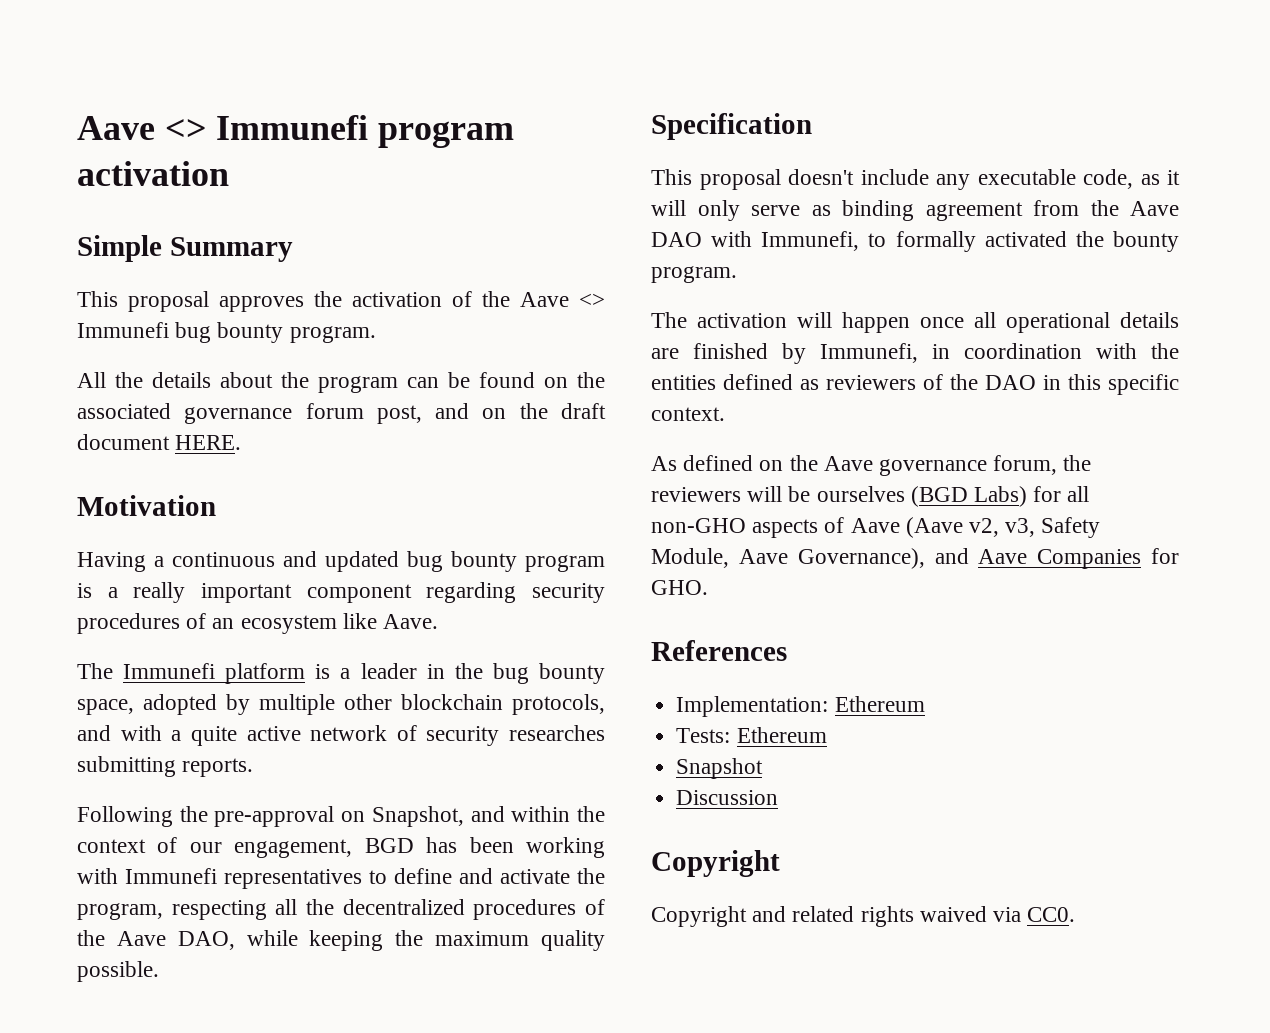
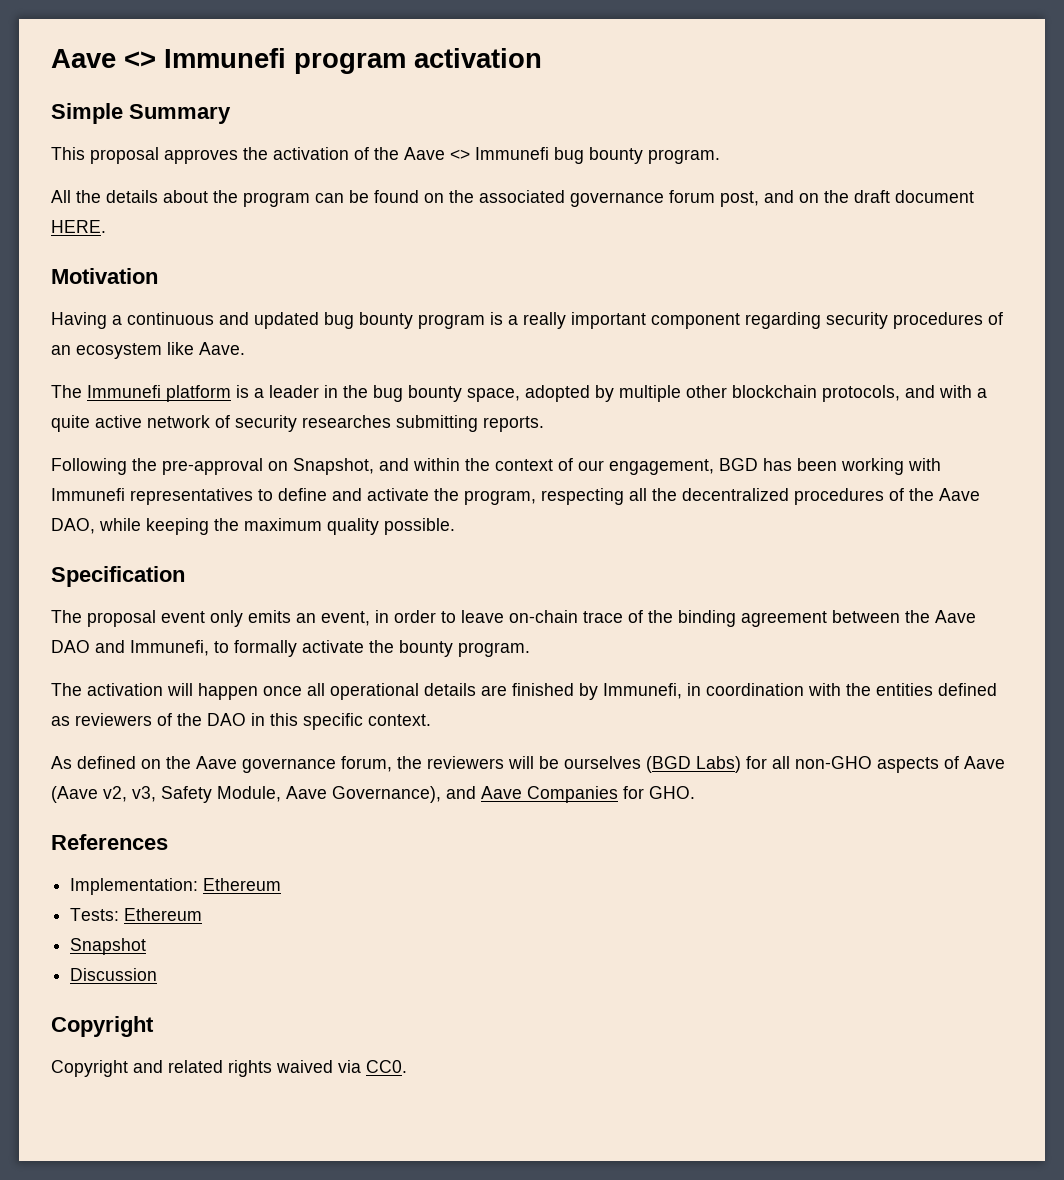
- This proposal doesn't include any executable code, as it will only serve as binding agreement from the Aave DAO with Immunefi, to formally activated the bounty program.
+ The proposal event only emits an event, in order to leave on-chain trace of the binding agreement between the Aave DAO and Immunefi, to formally activate the bounty program.

